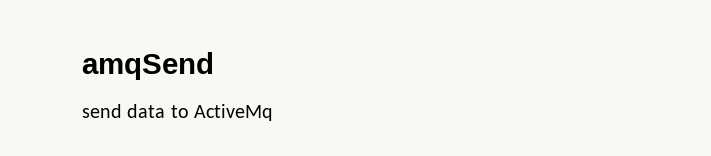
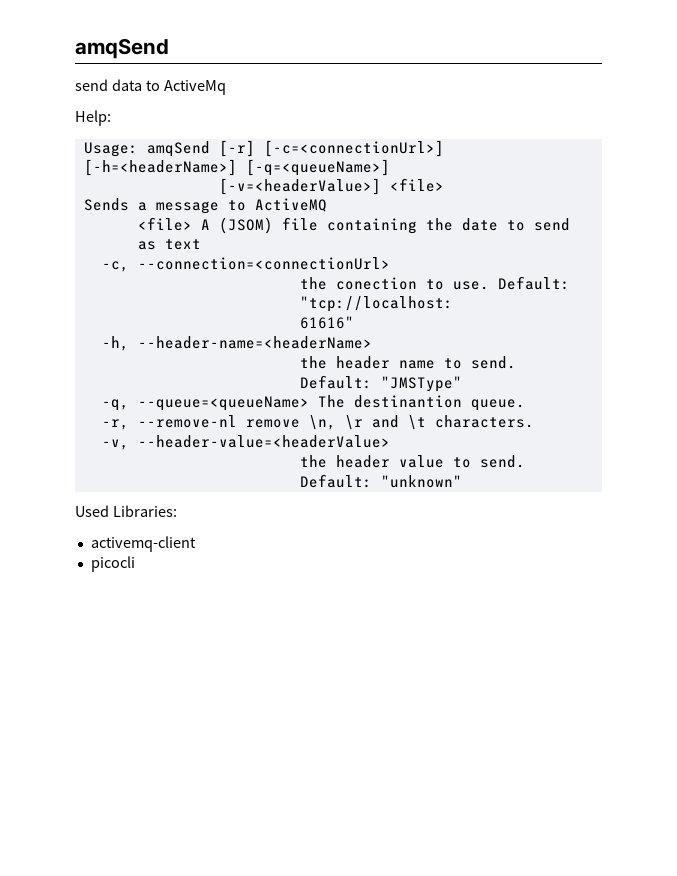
+ Help:
+ Usage: amqSend [-r] [-c=<connectionUrl>] [-h=<headerName>] [-q=<queueName>]
+ [-v=<headerValue>] <file>
+ Sends a message to ActiveMQ
+ <file> A (JSOM) file containing the date to send as text
+ -c, --connection=<connectionUrl>
+ the conection to use. Default: "tcp://localhost:
+ 61616"
+ -h, --header-name=<headerName>
+ the header name to send. Default: "JMSType"
+ -q, --queue=<queueName> The destinantion queue.
+ -r, --remove-nl remove \n, \r and \t characters.
+ -v, --header-value=<headerValue>
+ the header value to send. Default: "unknown"
+ Used Libraries:
+ activemq-client
+ picocli

